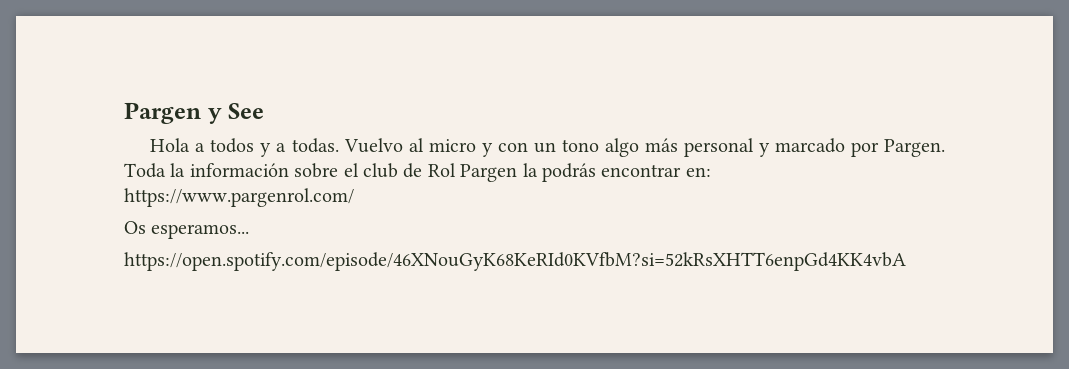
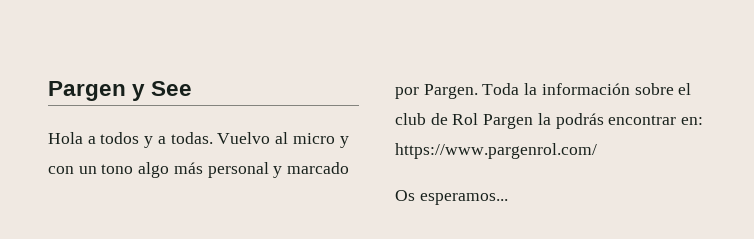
- https://open.spotify.com/episode/46XNouGyK68KeRId0KVfbM?si=52kRsXHTT6enpGd4KK4vbA

